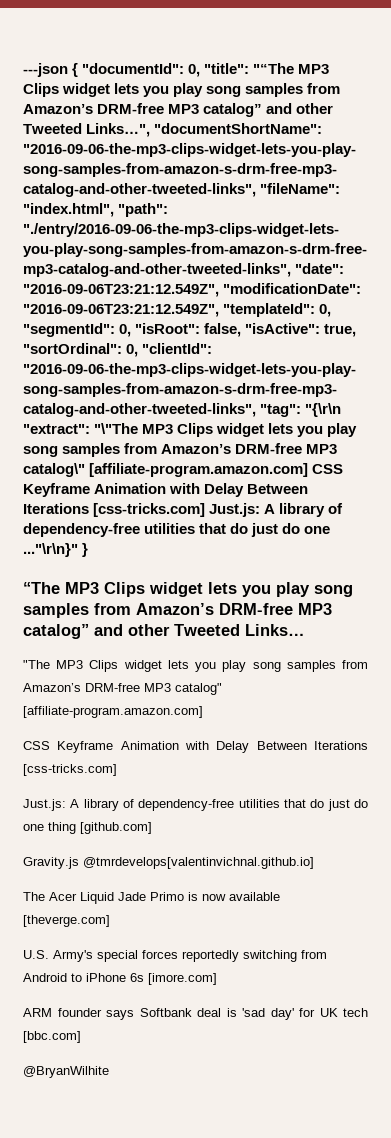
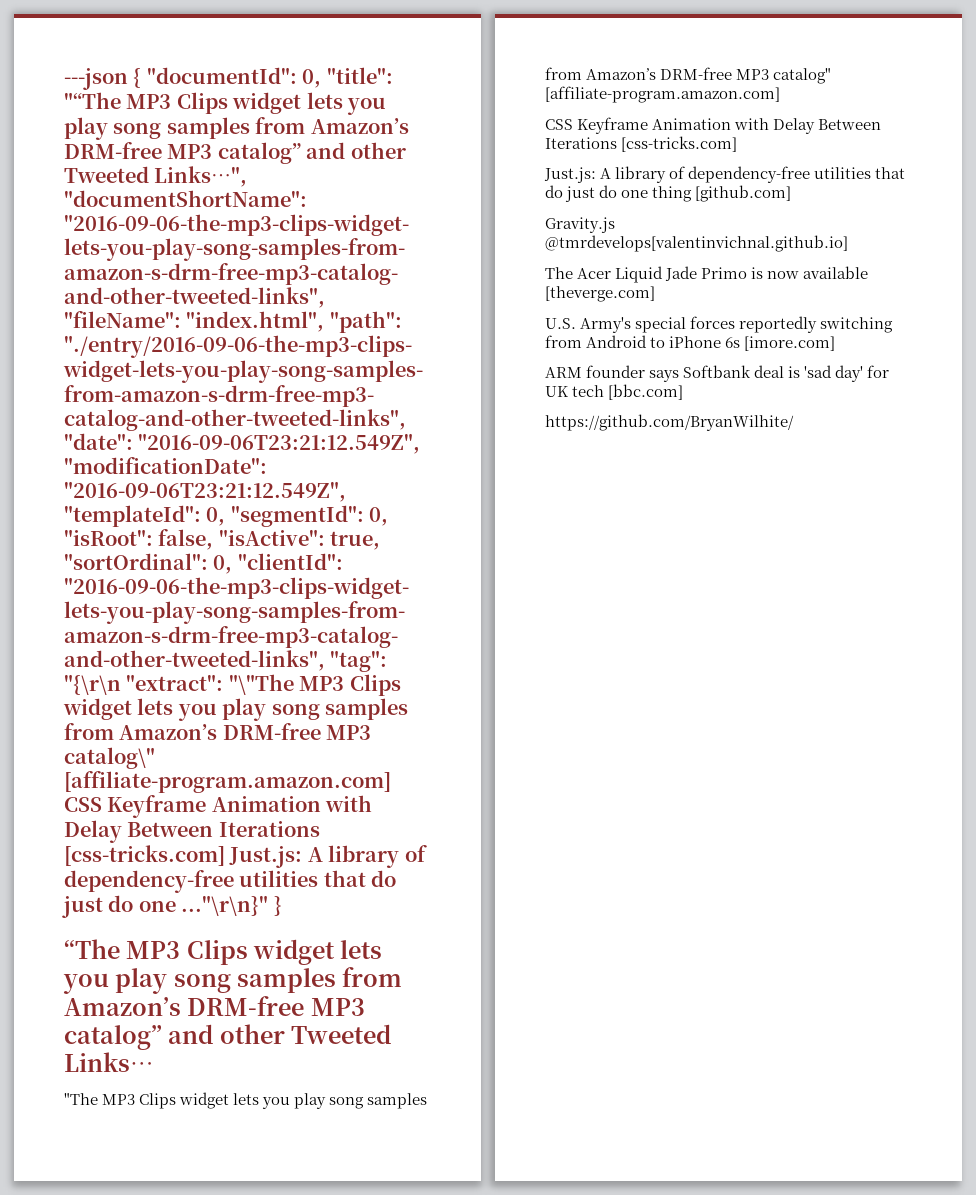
- @BryanWilhite
+ https://github.com/BryanWilhite/

